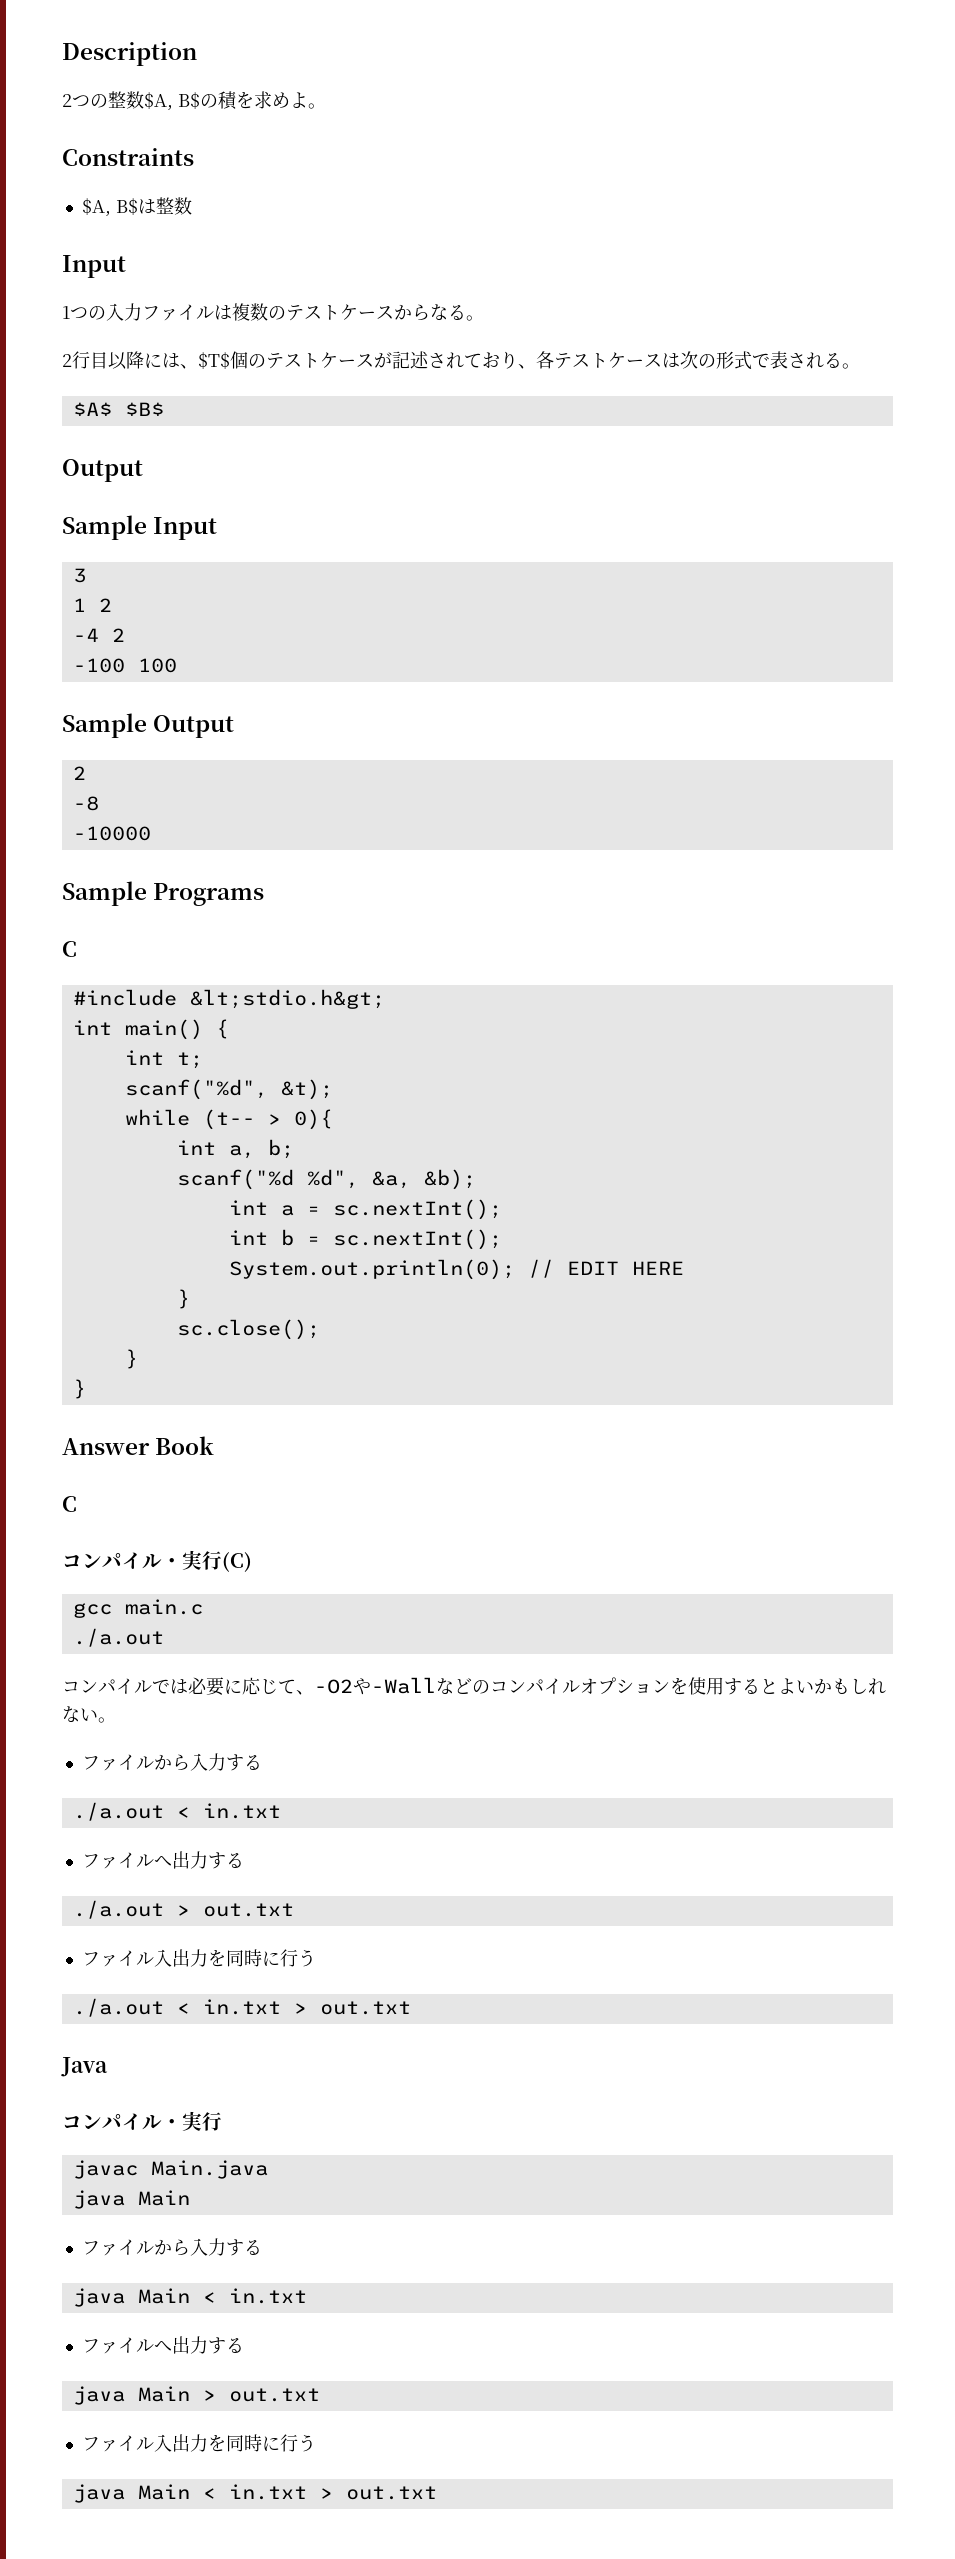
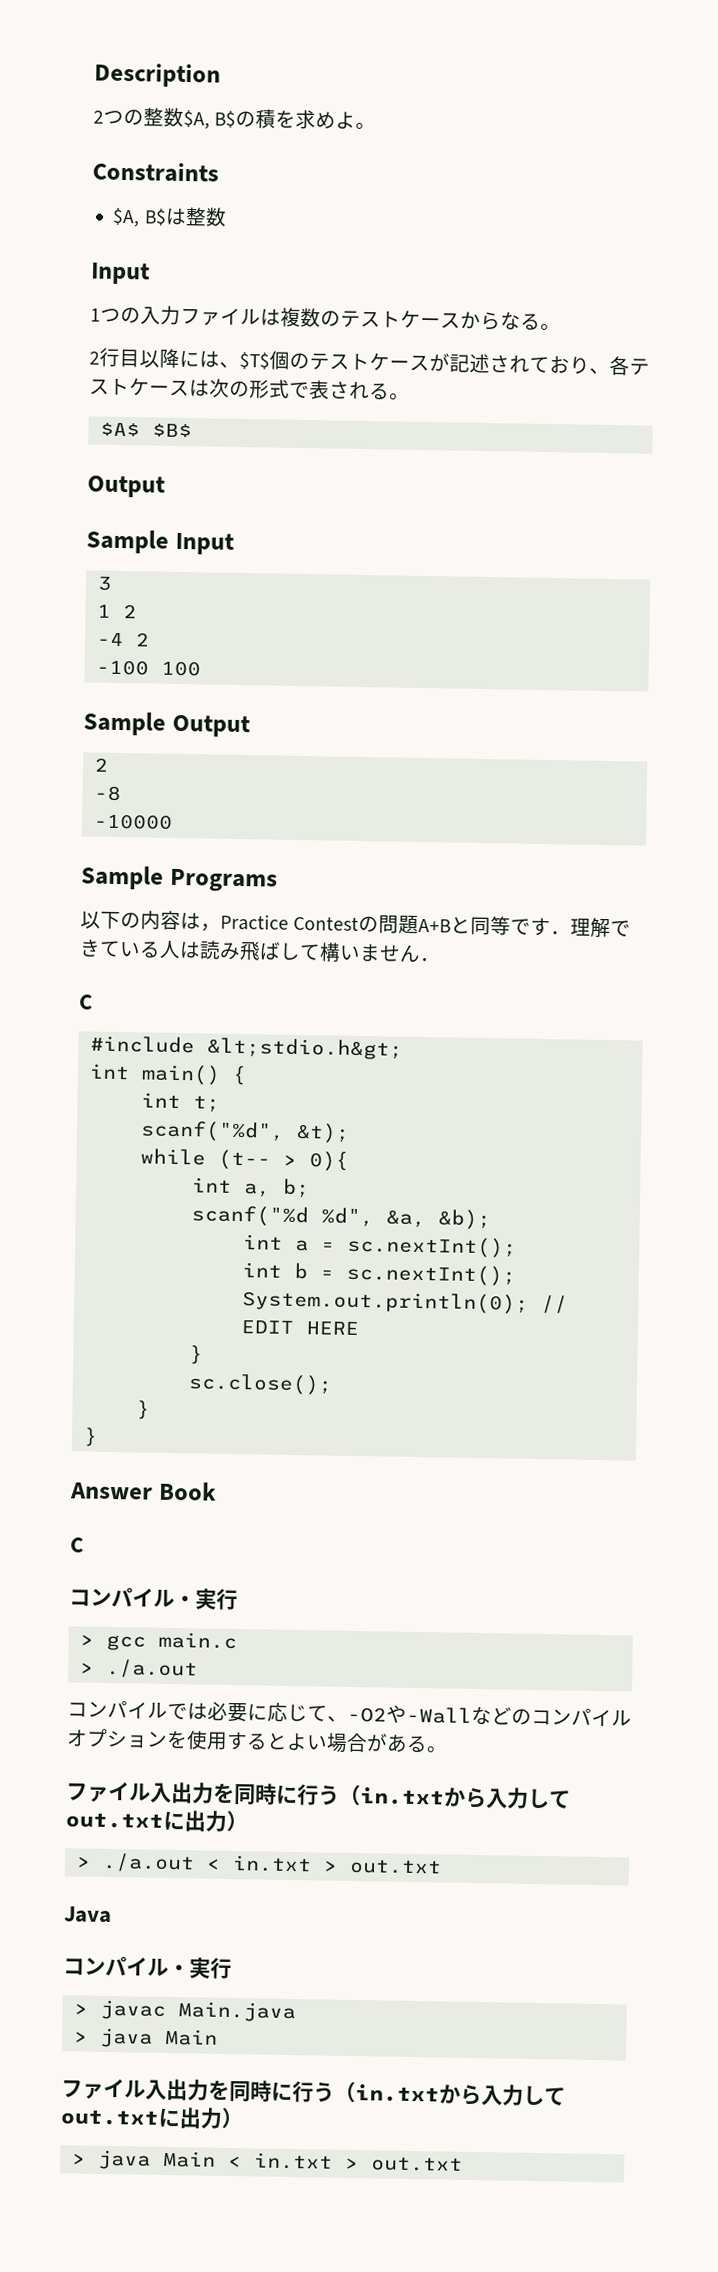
+ 以下の内容は，Practice Contestの問題A+Bと同等です．理解できている人は読み飛ばして構いません．
  Answer Book
  C
- コンパイル・実行(C)
- gcc main.c
- ./a.out
+ コンパイル・実行
+ > gcc main.c
+ > ./a.out
- コンパイルでは必要に応じて、-O2や-Wallなどのコンパイルオプションを使用するとよいかもしれない。
- ファイルから入力する
- ./a.out < in.txt
- ファイルへ出力する
- ./a.out > out.txt
- ファイル入出力を同時に行う
- ./a.out < in.txt > out.txt
+ コンパイルでは必要に応じて、-O2や-Wallなどのコンパイルオプションを使用するとよい場合がある。
+ ファイル入出力を同時に行う（in.txtから入力してout.txtに出力）
+ > ./a.out < in.txt > out.txt
- javac Main.java
- java Main
- ファイルから入力する
- java Main < in.txt
- ファイルへ出力する
- java Main > out.txt
- ファイル入出力を同時に行う
- java Main < in.txt > out.txt
+ > javac Main.java
+ > java Main
+ ファイル入出力を同時に行う（in.txtから入力してout.txtに出力）
+ > java Main < in.txt > out.txt

